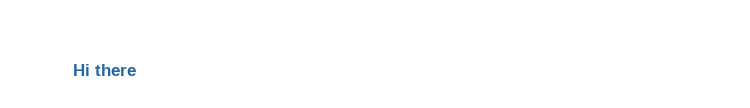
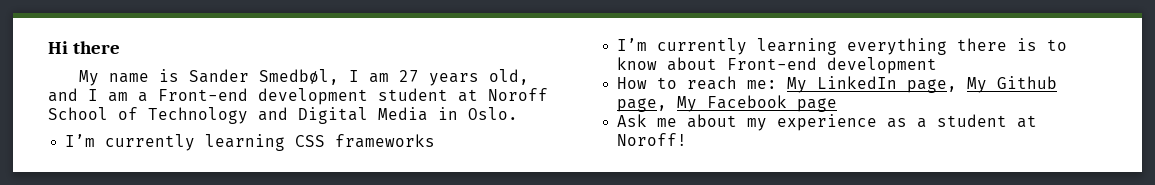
+ My name is Sander Smedbøl, I am 27 years old, and I am a Front-end development student at Noroff School of Technology and Digital Media in Oslo.
+ I’m currently learning CSS frameworks
+ I’m currently learning everything there is to know about Front-end development
+ How to reach me: My LinkedIn page, My Github page, My Facebook page
+ Ask me about my experience as a student at Noroff!

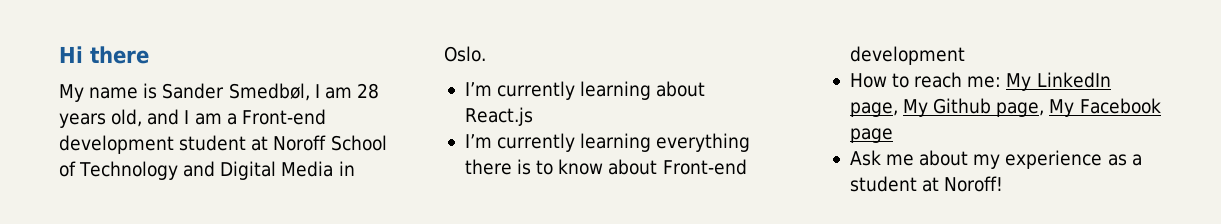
- My name is Sander Smedbøl, I am 27 years old, and I am a Front-end development student at Noroff School of Technology and Digital Media in Oslo.
+ My name is Sander Smedbøl, I am 28 years old, and I am a Front-end development student at Noroff School of Technology and Digital Media in Oslo.
- I’m currently learning CSS frameworks
+ I’m currently learning about React.js

